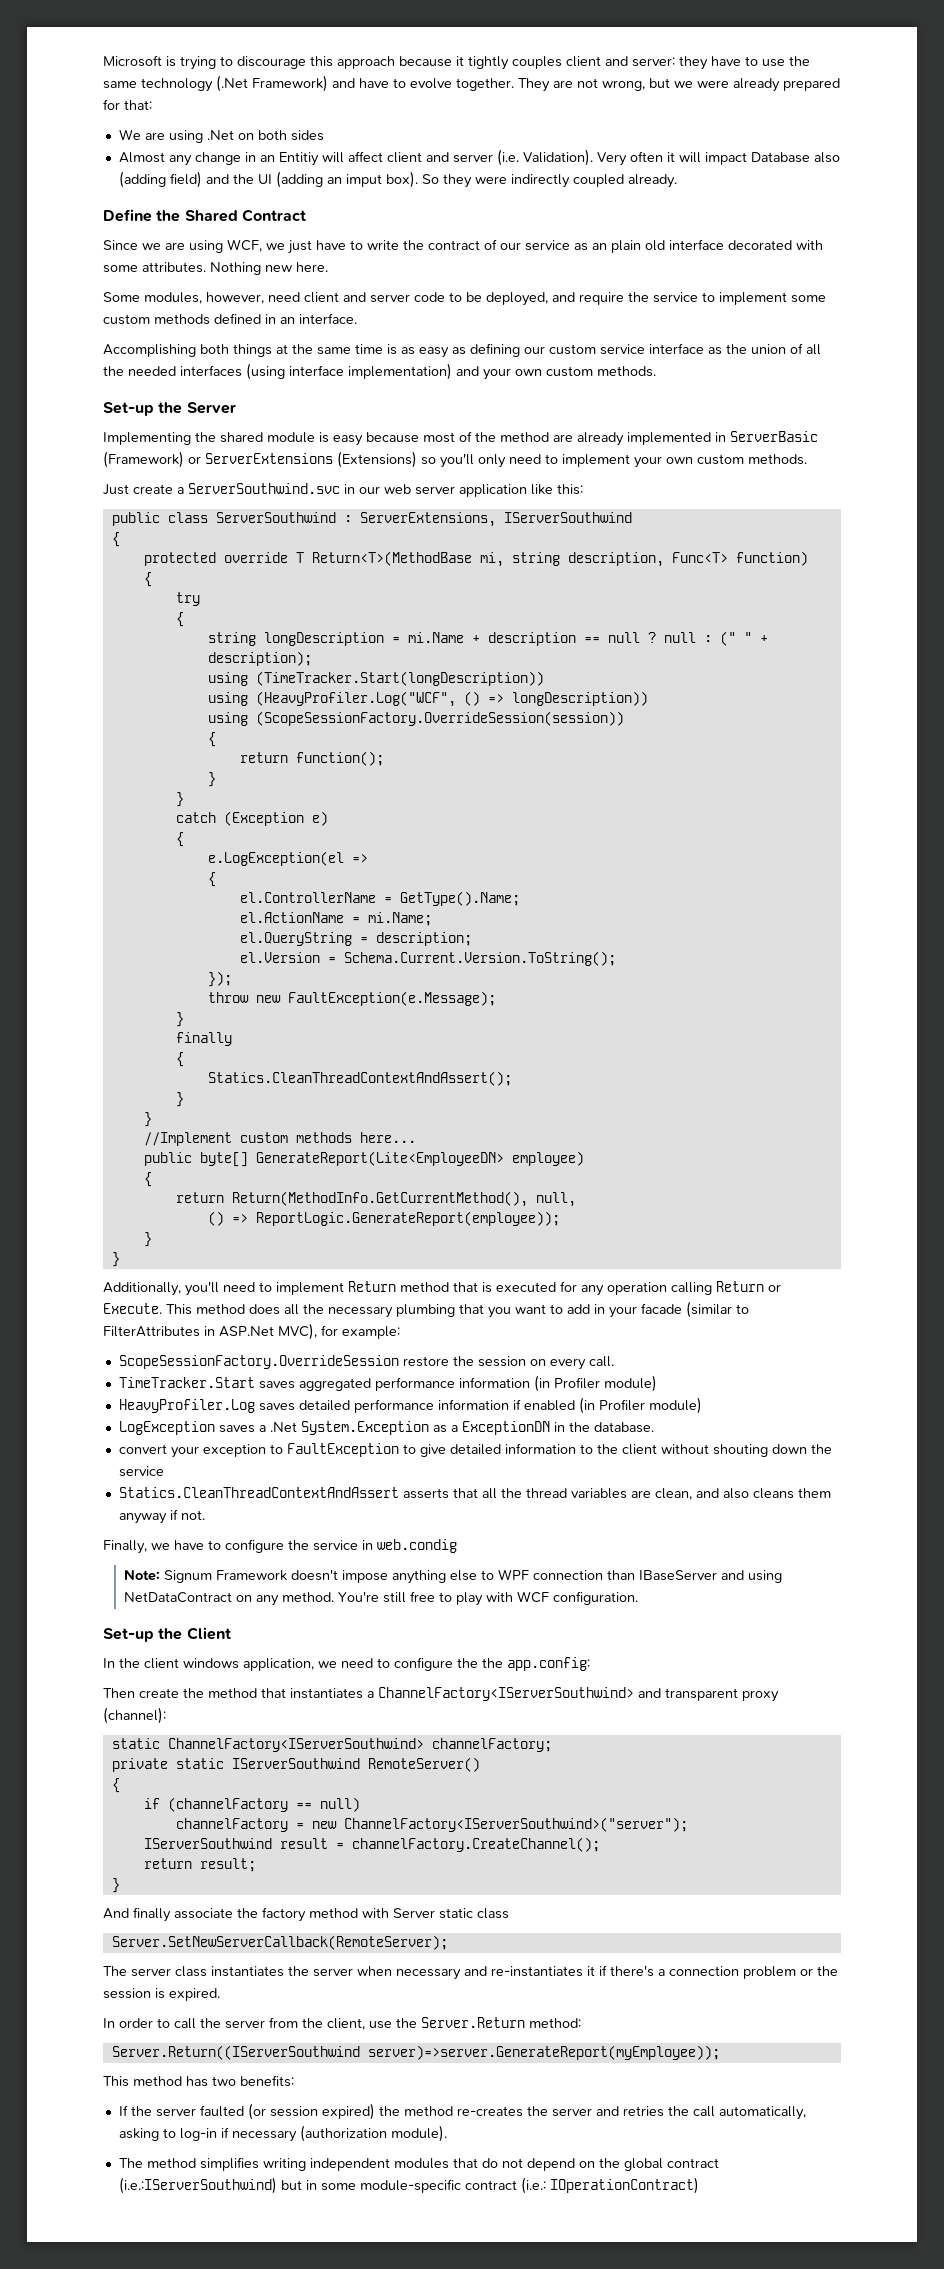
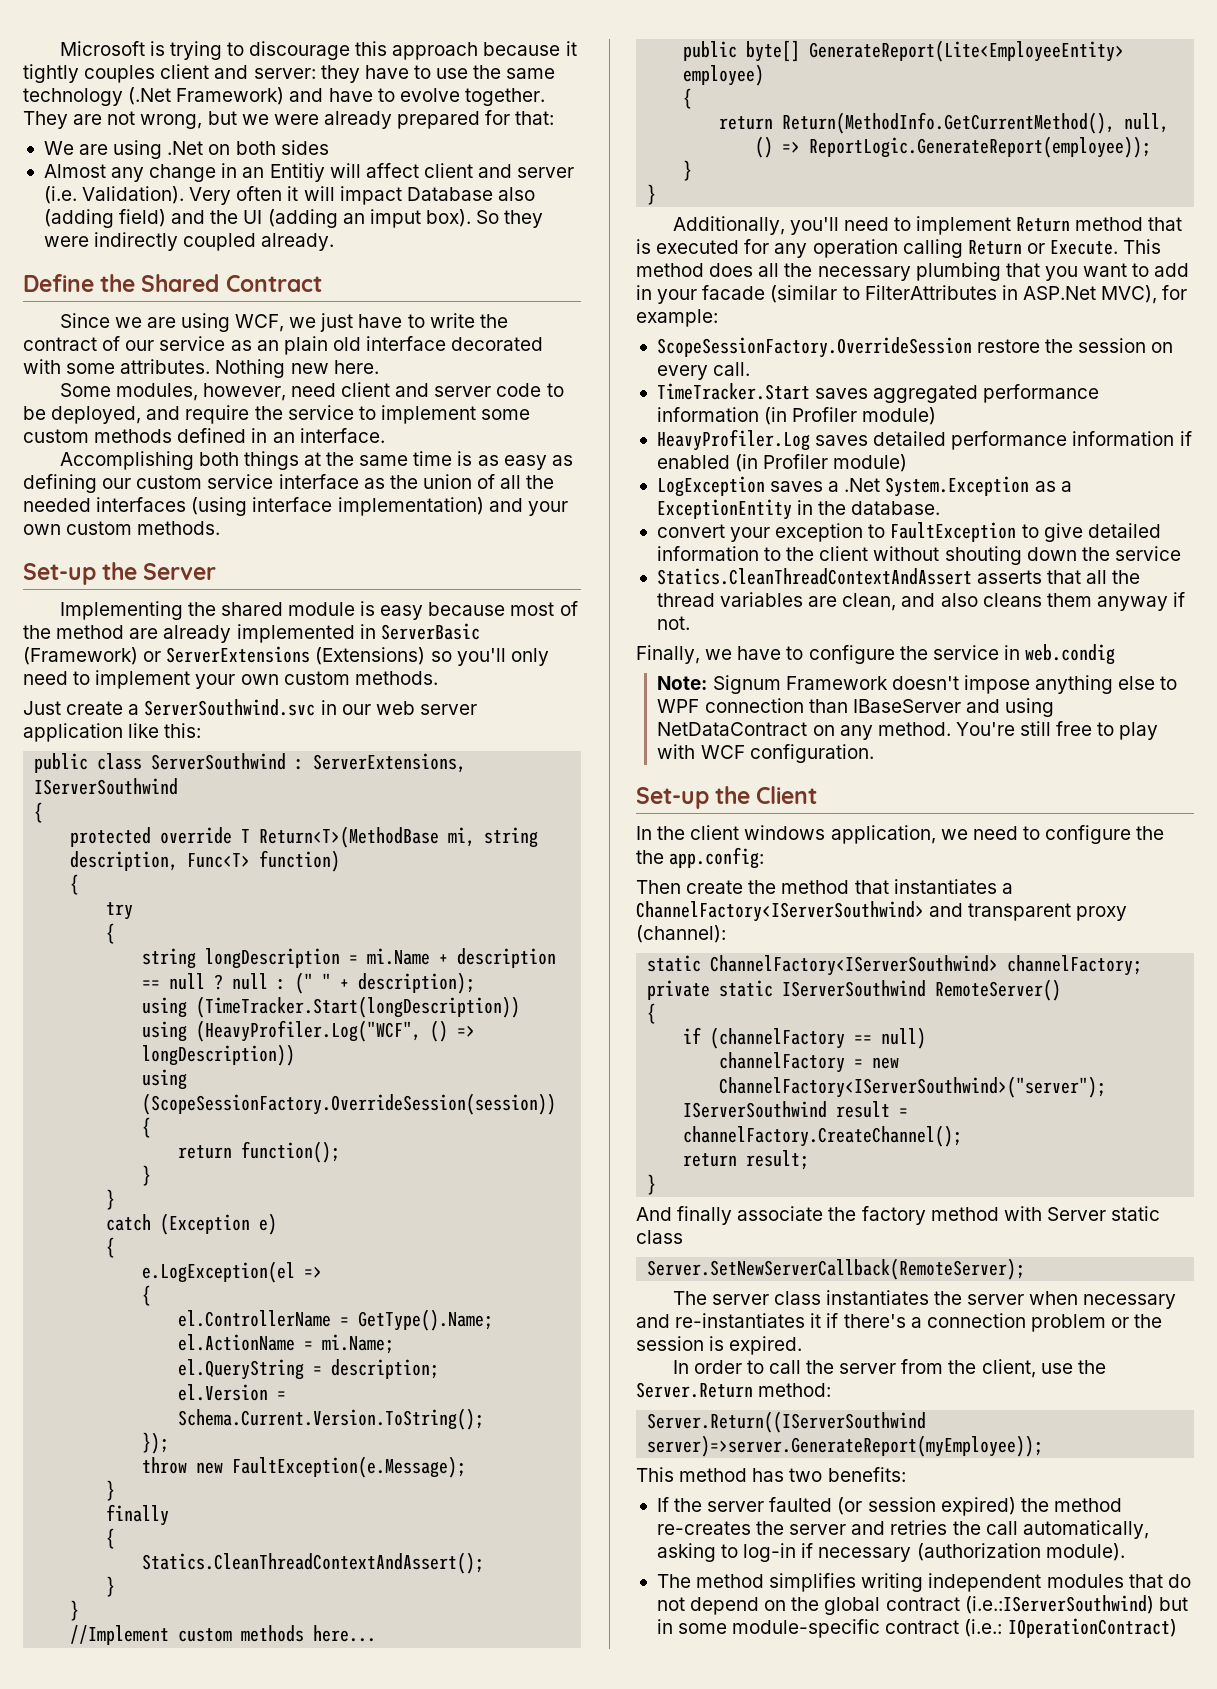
- public byte[] GenerateReport(Lite<EmployeeDN> employee)
+ public byte[] GenerateReport(Lite<EmployeeEntity> employee)
- LogException saves a .Net System.Exception as a ExceptionDN in the database.
+ LogException saves a .Net System.Exception as a ExceptionEntity in the database.

